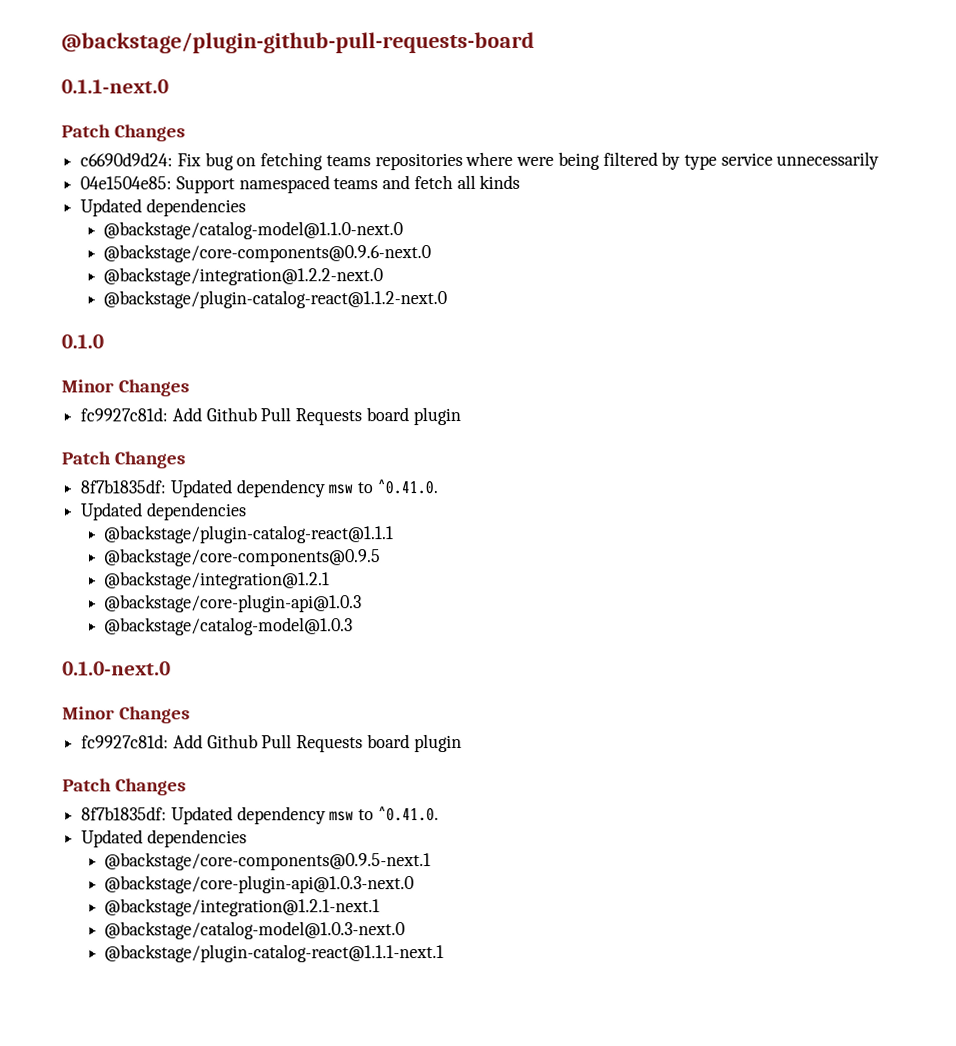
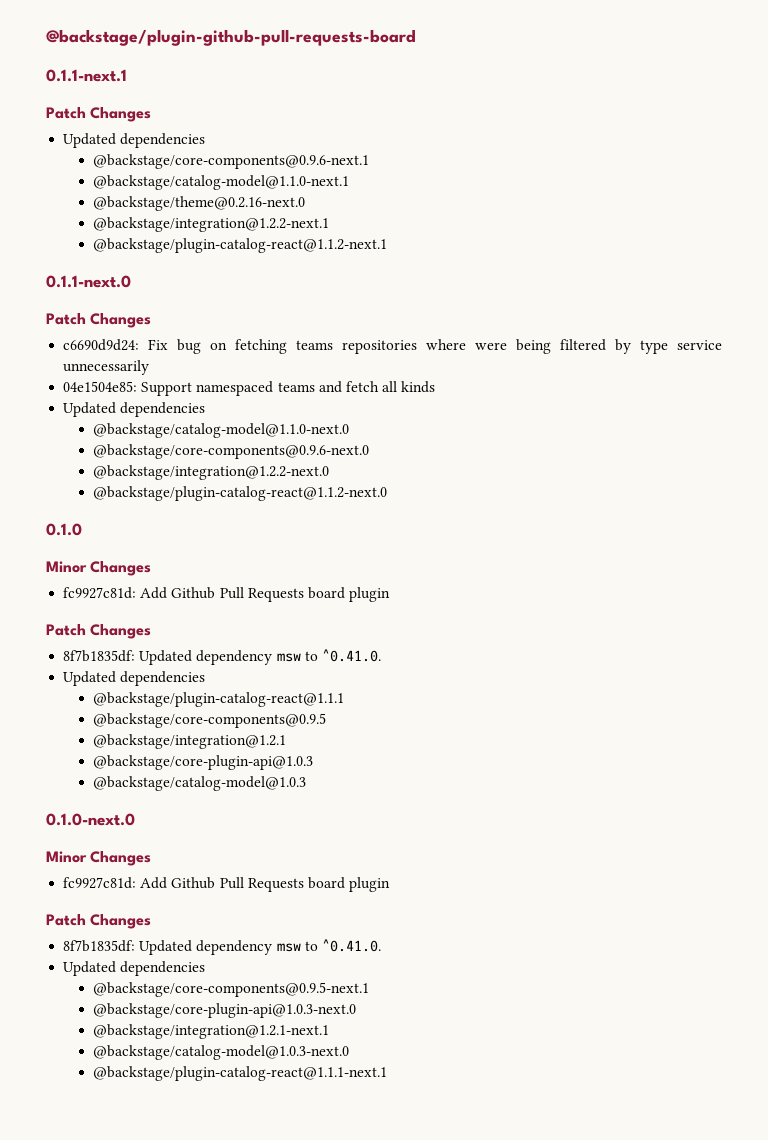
+ 0.1.1-next.1
+ Patch Changes
+ Updated dependencies
+ @backstage/core-components@0.9.6-next.1
+ @backstage/catalog-model@1.1.0-next.1
+ @backstage/theme@0.2.16-next.0
+ @backstage/integration@1.2.2-next.1
+ @backstage/plugin-catalog-react@1.1.2-next.1

